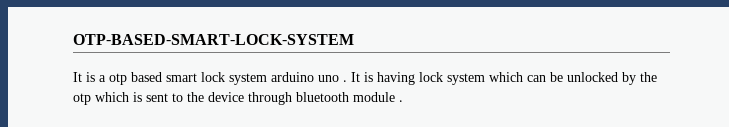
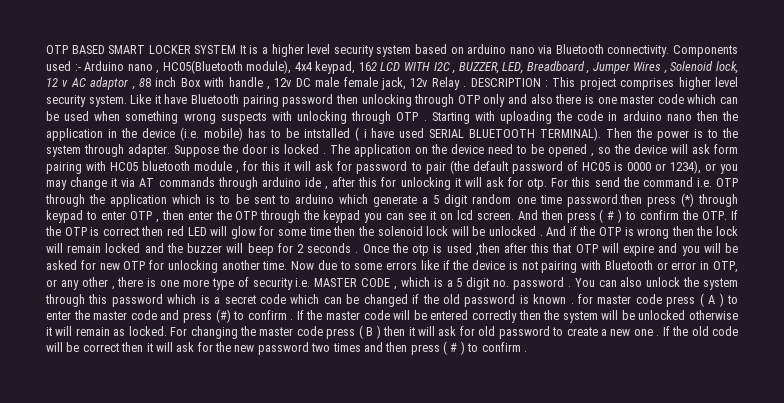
- OTP-BASED-SMART-LOCK-SYSTEM
- It is a otp based smart lock system arduino uno . It is having lock system which can be unlocked by the otp which is sent to the device through bluetooth module .
+ OTP BASED SMART LOCKER SYSTEM It is a higher level security system based on arduino nano via Bluetooth connectivity. Components used :- Arduino nano , HC05(Bluetooth module), 4x4 keypad, 162 LCD WITH I2C , BUZZER, LED, Breadboard , Jumper Wires , Solenoid lock, 12 v AC adaptor , 88 inch Box with handle , 12v DC male female jack, 12v Relay . DESCRIPTION : This project comprises higher level security system. Like it have Bluetooth pairing password then unlocking through OTP only and also there is one master code which can be used when something wrong suspects with unlocking through OTP . Starting with uploading the code in arduino nano then the application in the device (i.e. mobile) has to be intstalled ( i have used SERIAL BLUETOOTH TERMINAL). Then the power is to the system through adapter. Suppose the door is locked . The application on the device need to be opened , so the device will ask form pairing with HC05 bluetooth module , for this it will ask for password to pair (the default password of HC05 is 0000 or 1234), or you may change it via AT commands through arduino ide , after this for unlocking it will ask for otp. For this send the command i.e. OTP through the application which is to be sent to arduino which generate a 5 digit random one time password.then press (*) through keypad to enter OTP , then enter the OTP through the keypad you can see it on lcd screen. And then press ( # ) to confirm the OTP. If the OTP is correct then red LED will glow for some time then the solenoid lock will be unlocked . And if the OTP is wrong then the lock will remain locked and the buzzer will beep for 2 seconds . Once the otp is used ,then after this that OTP will expire and you will be asked for new OTP for unlocking another time. Now due to some errors like if the device is not pairing with Bluetooth or error in OTP, or any other , there is one more type of security i.e. MASTER CODE , which is a 5 digit no. password . You can also unlock the system through this password which is a secret code which can be changed if the old password is known . for master code press ( A ) to enter the master code and press (#) to confirm . If the master code will be entered correctly then the system will be unlocked otherwise it will remain as locked. For changing the master code press ( B ) then it will ask for old password to create a new one . If the old code will be correct then it will ask for the new password two times and then press ( # ) to confirm .

